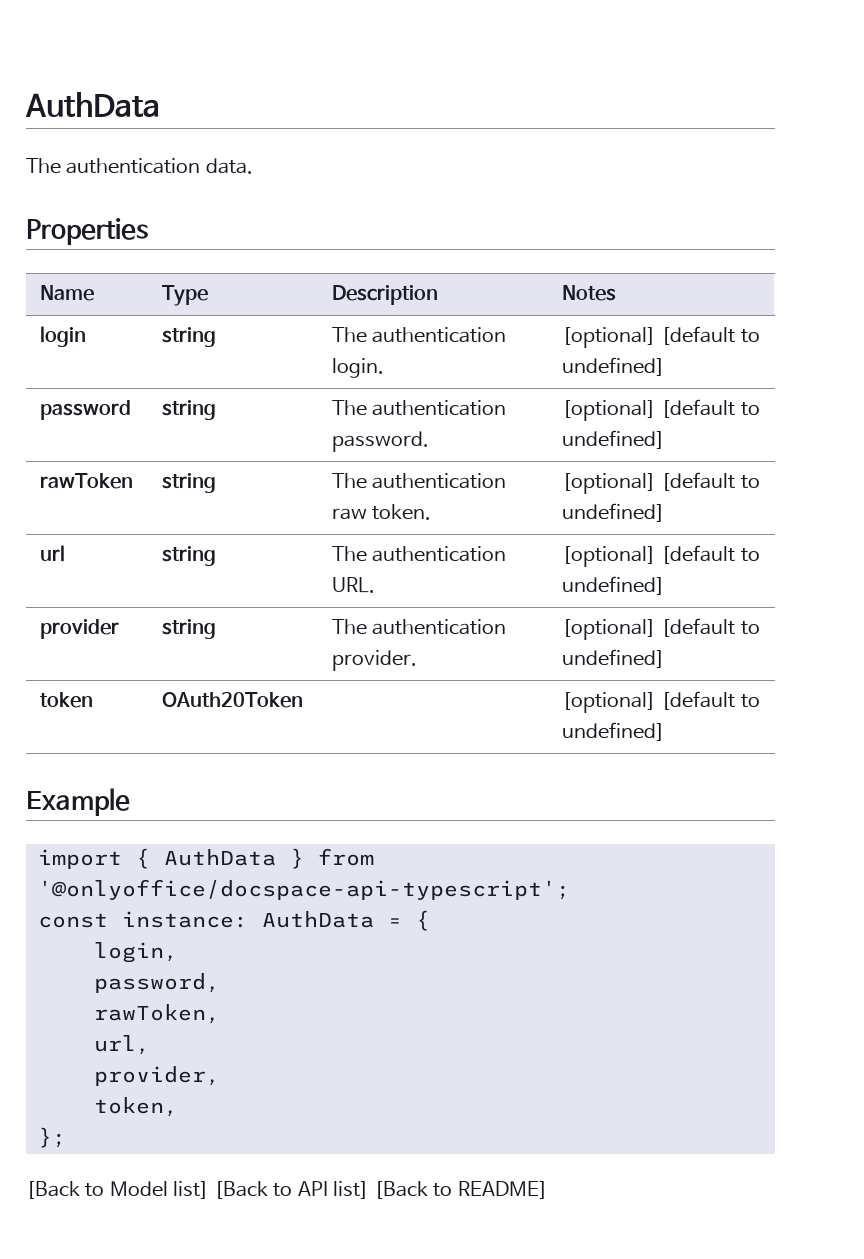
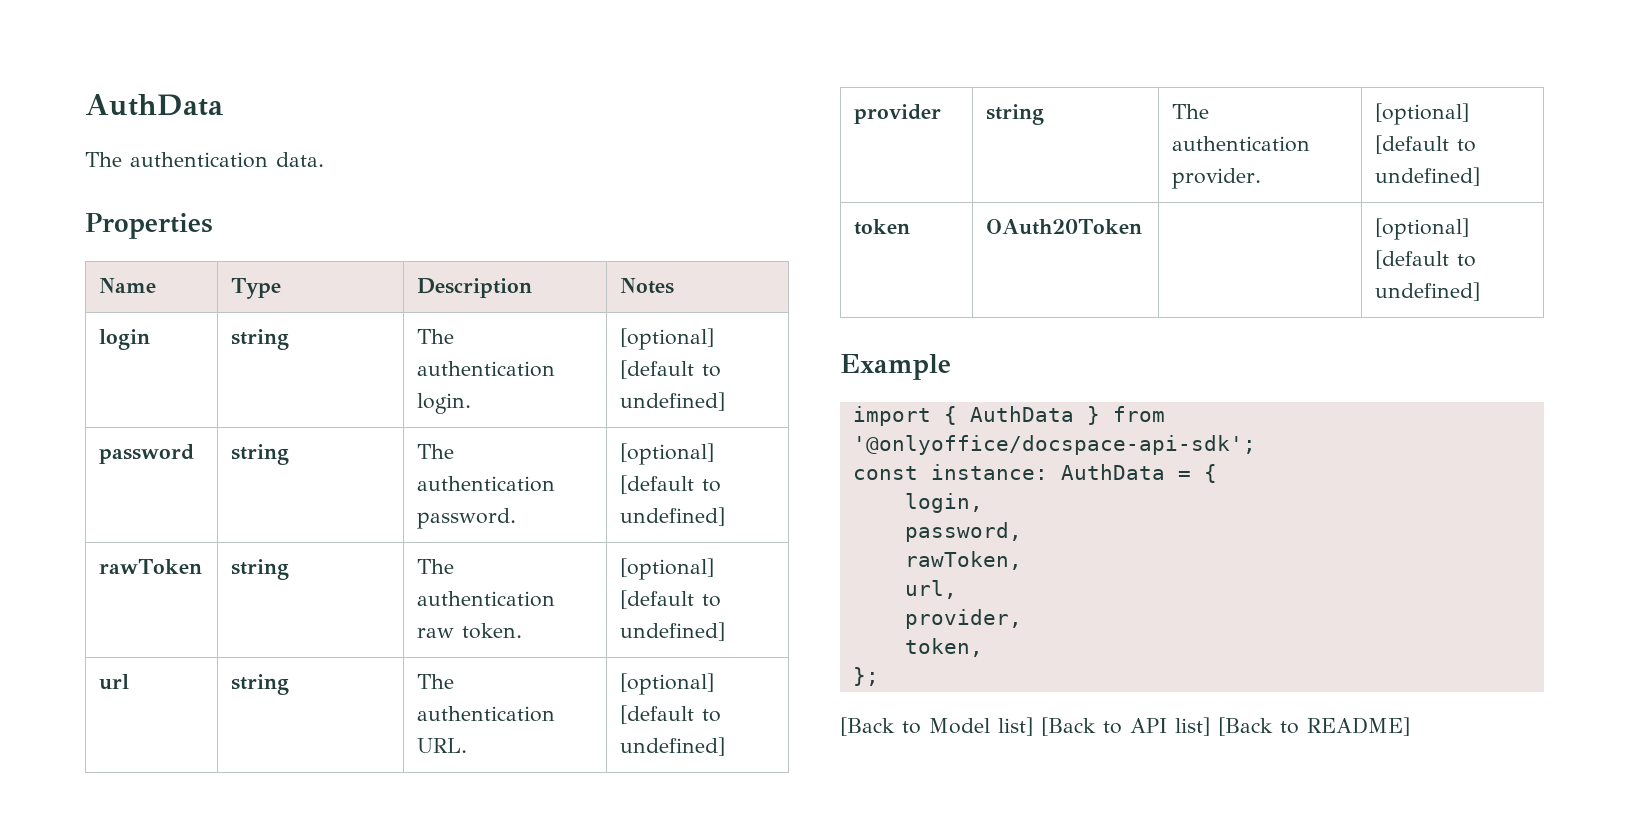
- import { AuthData } from '@onlyoffice/docspace-api-typescript';
+ import { AuthData } from '@onlyoffice/docspace-api-sdk';

